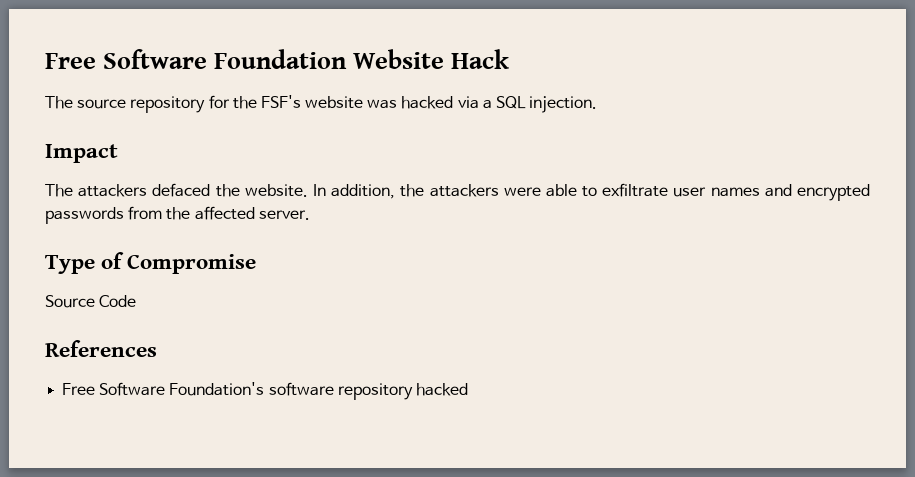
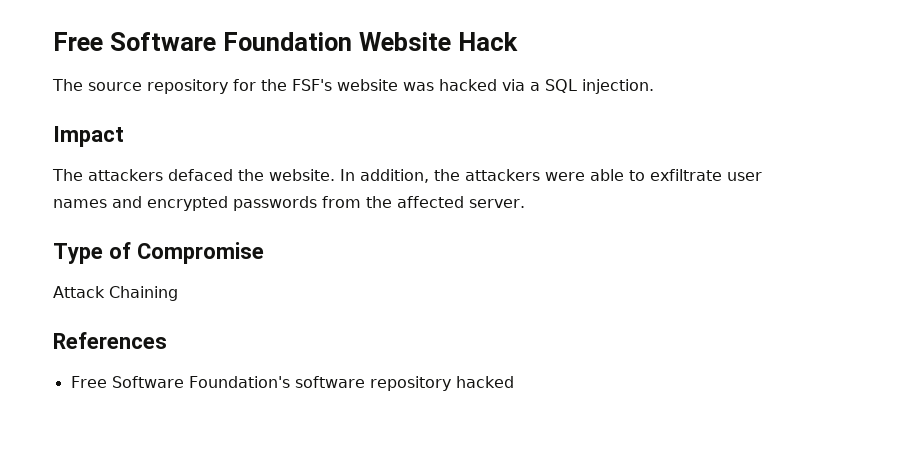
- Source Code
+ Attack Chaining

